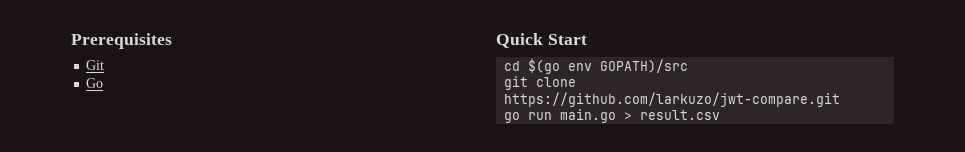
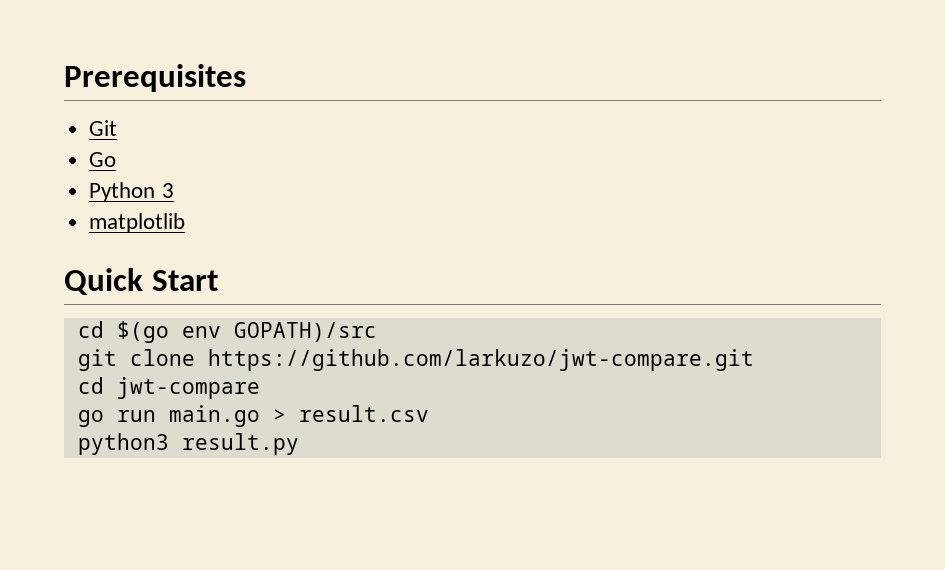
+ Python 3
+ matplotlib
+ cd jwt-compare
+ python3 result.py

